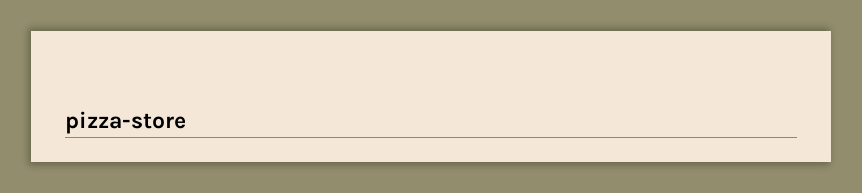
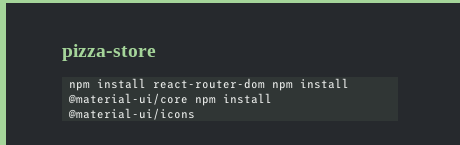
+ npm install react-router-dom npm install @material-ui/core npm install @material-ui/icons

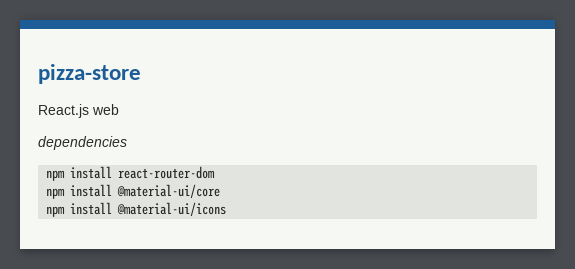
+ React.js web
+ dependencies
- npm install react-router-dom npm install @material-ui/core npm install @material-ui/icons
+ npm install react-router-dom
+ npm install @material-ui/core
+ npm install @material-ui/icons

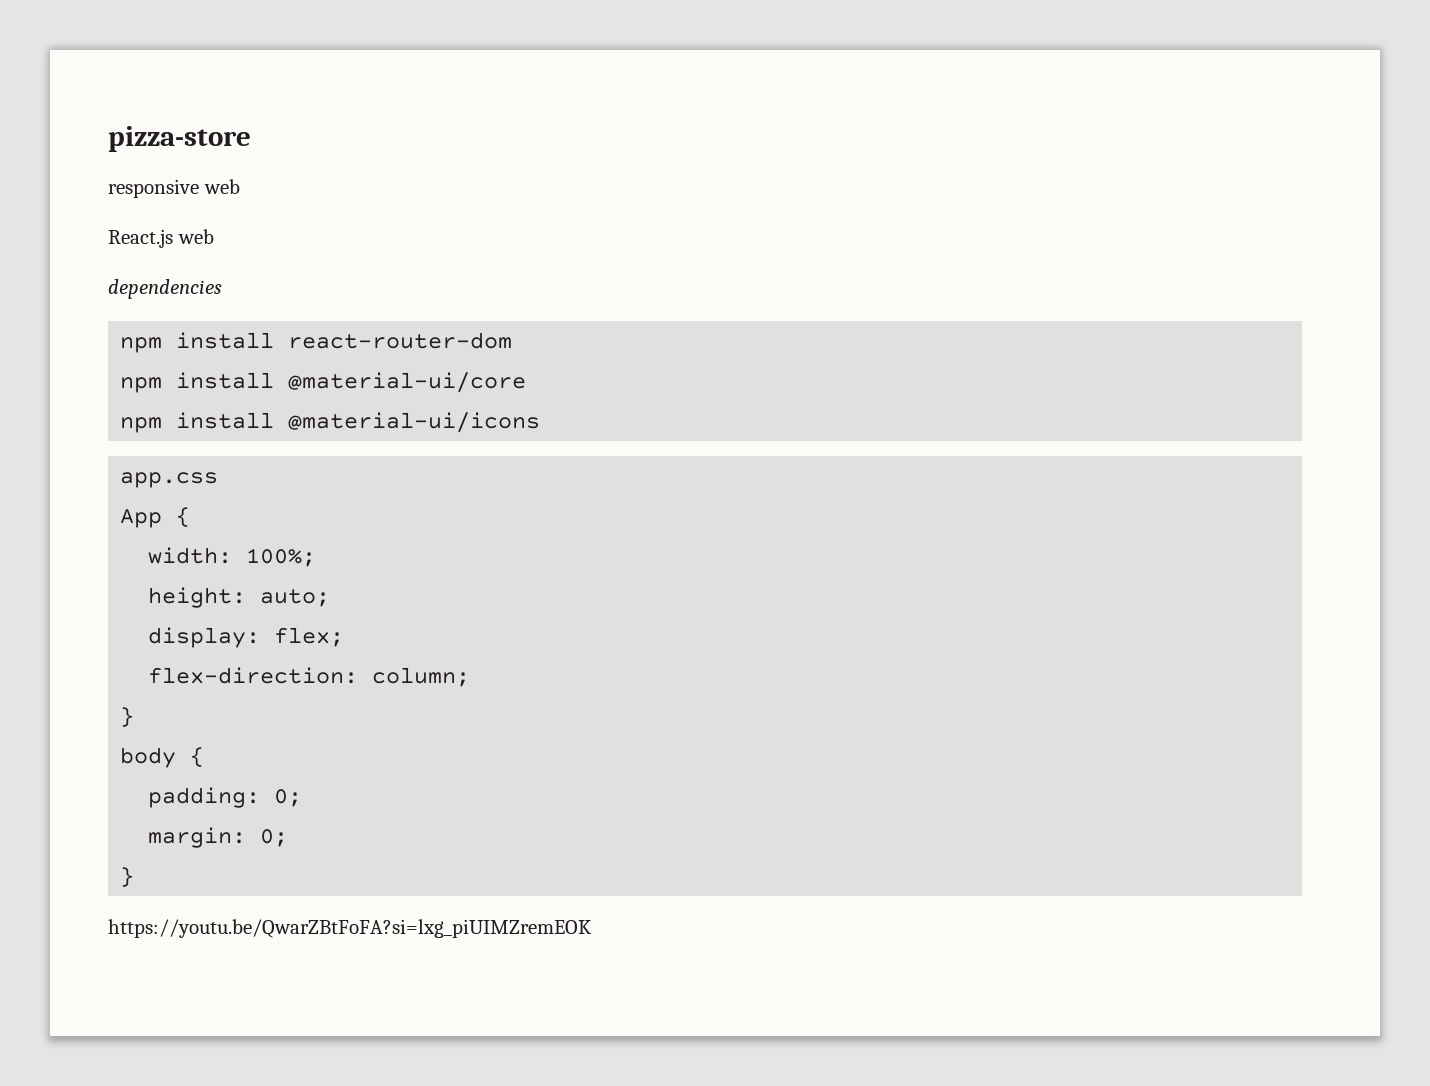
+ responsive web
+ app.css
+ App {
+ width: 100%;
+ height: auto;
+ display: flex;
+ flex-direction: column;
+ }
+ body {
+ padding: 0;
+ margin: 0;
+ }
+ https://youtu.be/QwarZBtFoFA?si=lxg_piUIMZremEOK

